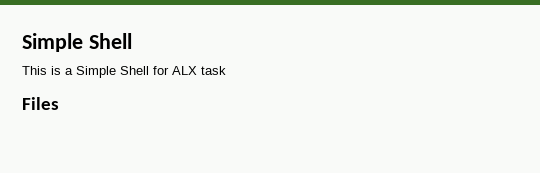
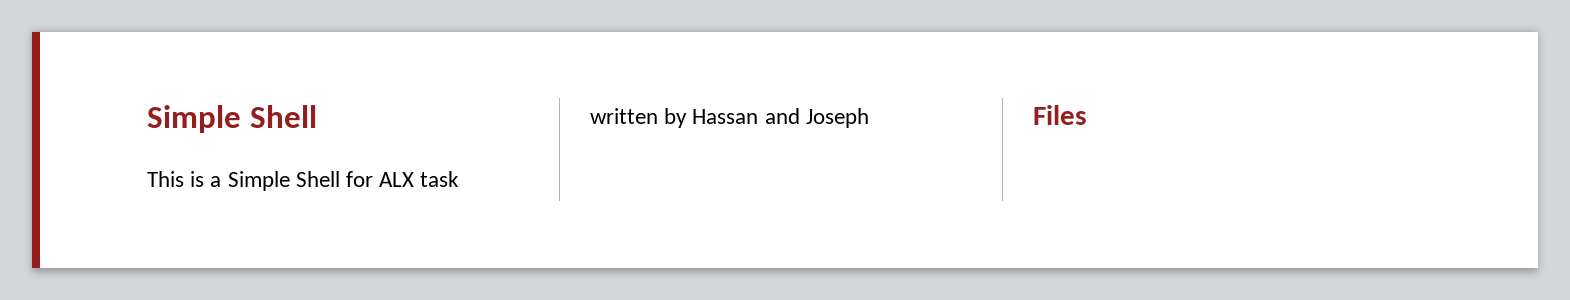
- This is a Simple Shell for ALX task
+ This is a Simple Shell for ALX task written by Hassan and Joseph

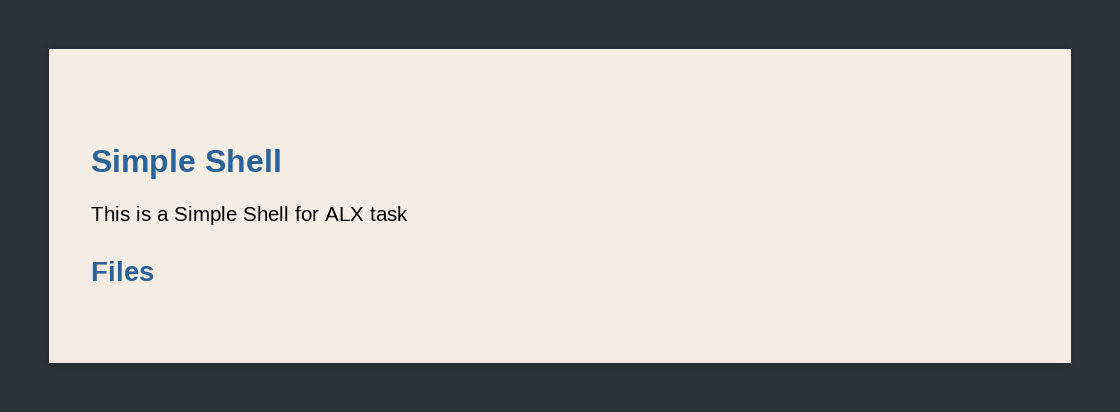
- This is a Simple Shell for ALX task written by Hassan and Joseph
+ This is a Simple Shell for ALX task

